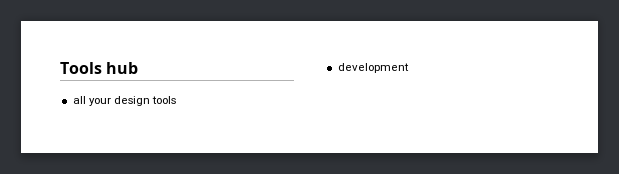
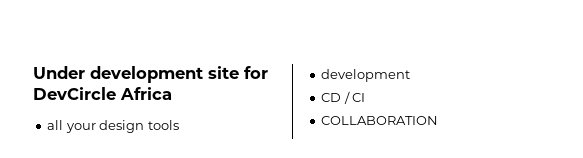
- Tools hub
+ Under development site for DevCircle Africa
+ CD / CI
+ COLLABORATION

